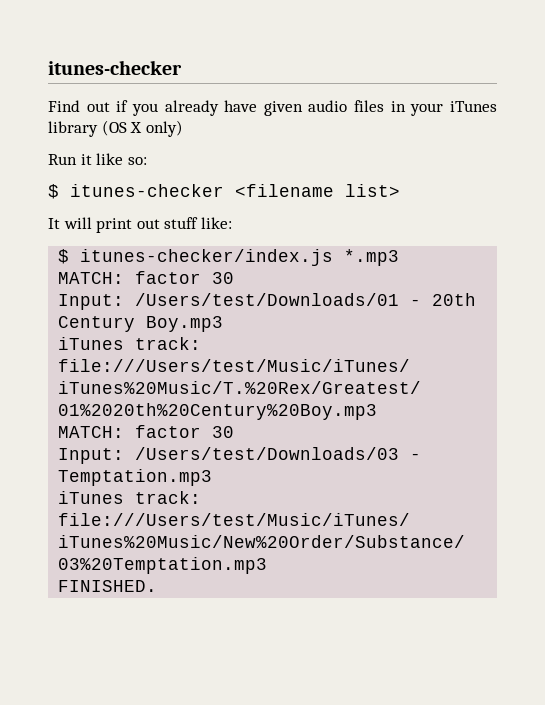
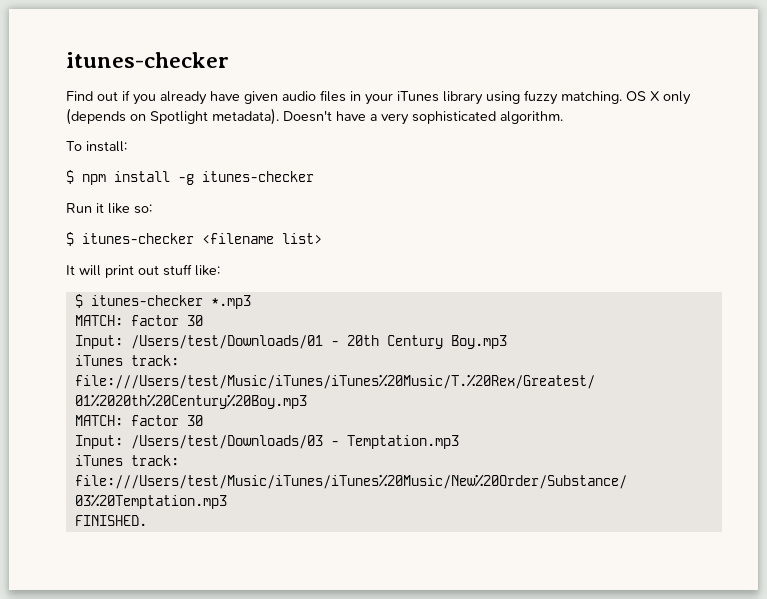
- Find out if you already have given audio files in your iTunes library (OS X only)
+ Find out if you already have given audio files in your iTunes library using fuzzy matching. OS X only (depends on Spotlight metadata). Doesn't have a very sophisticated algorithm.
+ To install:
+ $ npm install -g itunes-checker
- $ itunes-checker/index.js *.mp3
+ $ itunes-checker *.mp3

